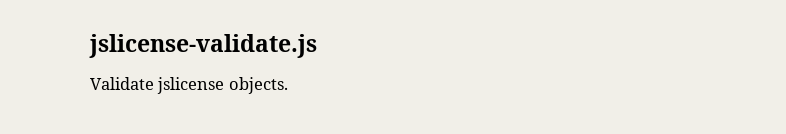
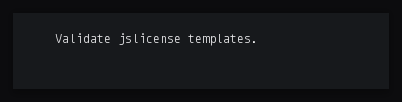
- jslicense-validate.js
- Validate jslicense objects.
+ Validate jslicense templates.

